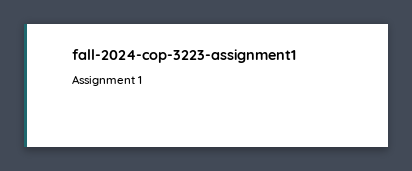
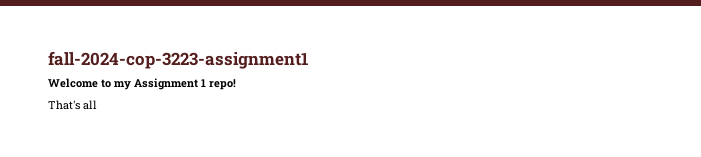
- Assignment 1
+ Welcome to my Assignment 1 repo!
+ That's all

